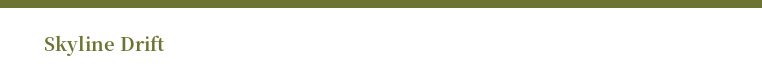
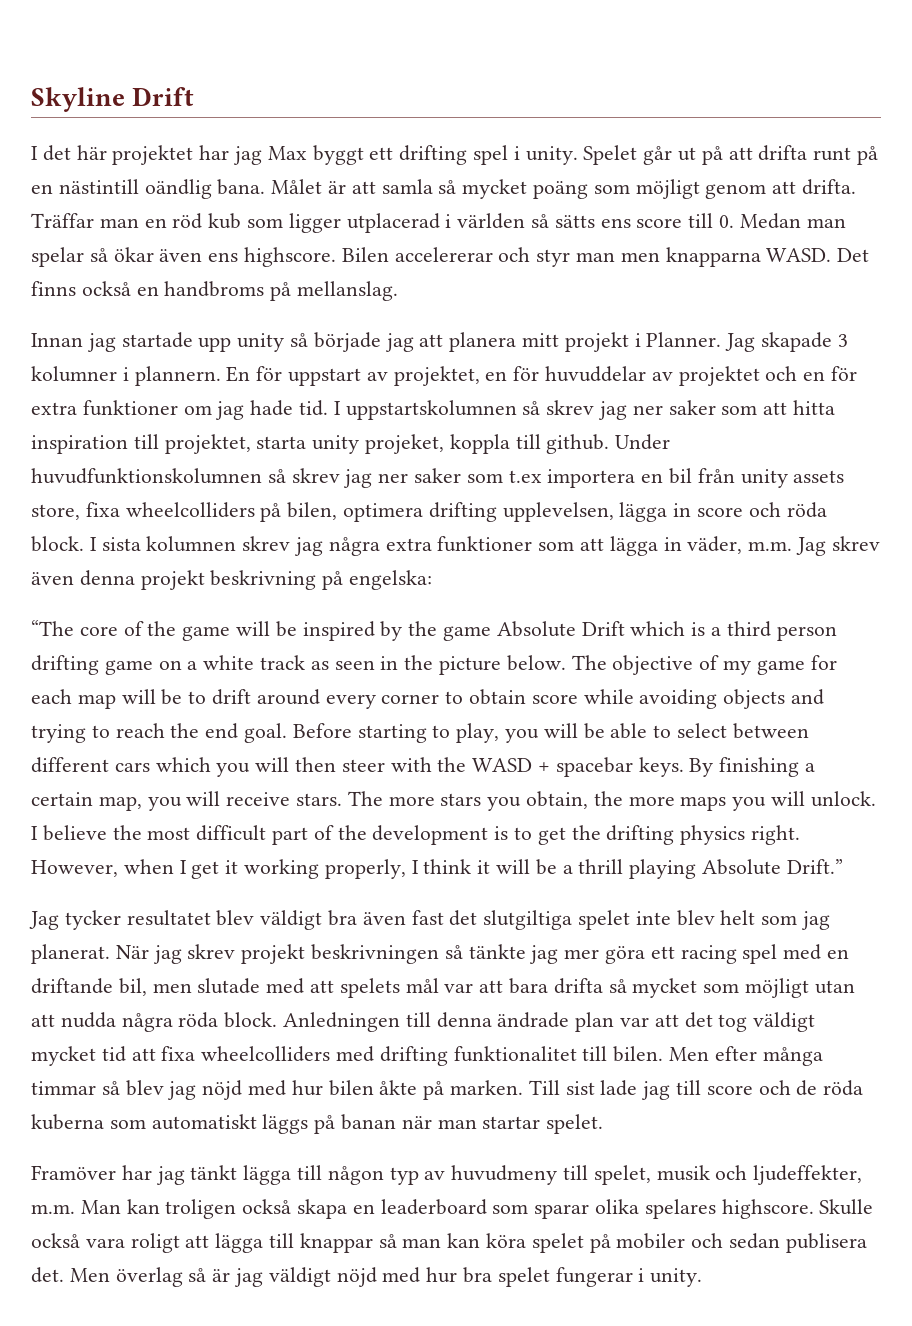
+ I det här projektet har jag Max byggt ett drifting spel i unity. Spelet går ut på att drifta runt på en nästintill oändlig bana. Målet är att samla så mycket poäng som möjligt genom att drifta. Träffar man en röd kub som ligger utplacerad i världen så sätts ens score till 0. Medan man spelar så ökar även ens highscore. Bilen accelererar och styr man men knapparna WASD. Det finns också en handbroms på mellanslag.
+ Innan jag startade upp unity så började jag att planera mitt projekt i Planner. Jag skapade 3 kolumner i plannern. En för uppstart av projektet, en för huvuddelar av projektet och en för extra funktioner om jag hade tid. I uppstartskolumnen så skrev jag ner saker som att hitta inspiration till projektet, starta unity projeket, koppla till github. Under huvudfunktionskolumnen så skrev jag ner saker som t.ex importera en bil från unity assets store, fixa wheelcolliders på bilen, optimera drifting upplevelsen, lägga in score och röda block. I sista kolumnen skrev jag några extra funktioner som att lägga in väder, m.m. Jag skrev även denna projekt beskrivning på engelska:
+ “The core of the game will be inspired by the game Absolute Drift which is a third person drifting game on a white track as seen in the picture below. The objective of my game for each map will be to drift around every corner to obtain score while avoiding objects and trying to reach the end goal. Before starting to play, you will be able to select between different cars which you will then steer with the WASD + spacebar keys. By finishing a certain map, you will receive stars. The more stars you obtain, the more maps you will unlock. I believe the most difficult part of the development is to get the drifting physics right. However, when I get it working properly, I think it will be a thrill playing Absolute Drift.”
+ Jag tycker resultatet blev väldigt bra även fast det slutgiltiga spelet inte blev helt som jag planerat. När jag skrev projekt beskrivningen så tänkte jag mer göra ett racing spel med en driftande bil, men slutade med att spelets mål var att bara drifta så mycket som möjligt utan att nudda några röda block. Anledningen till denna ändrade plan var att det tog väldigt mycket tid att fixa wheelcolliders med drifting funktionalitet till bilen. Men efter många timmar så blev jag nöjd med hur bilen åkte på marken. Till sist lade jag till score och de röda kuberna som automatiskt läggs på banan när man startar spelet.
+ Framöver har jag tänkt lägga till någon typ av huvudmeny till spelet, musik och ljudeffekter, m.m. Man kan troligen också skapa en leaderboard som sparar olika spelares highscore. Skulle också vara roligt att lägga till knappar så man kan köra spelet på mobiler och sedan publisera det. Men överlag så är jag väldigt nöjd med hur bra spelet fungerar i unity.

